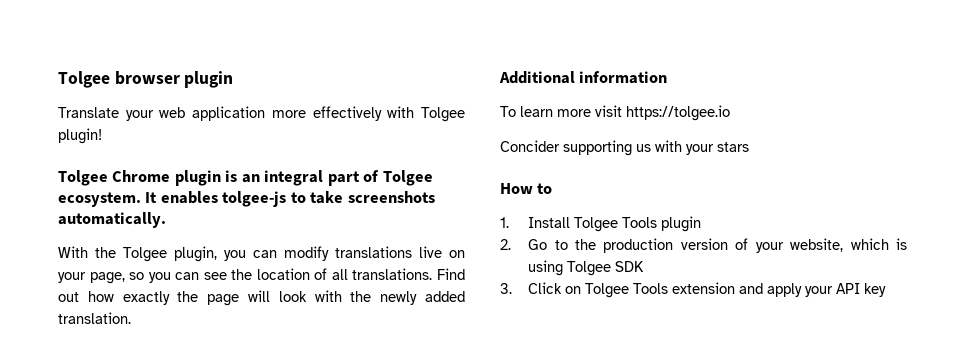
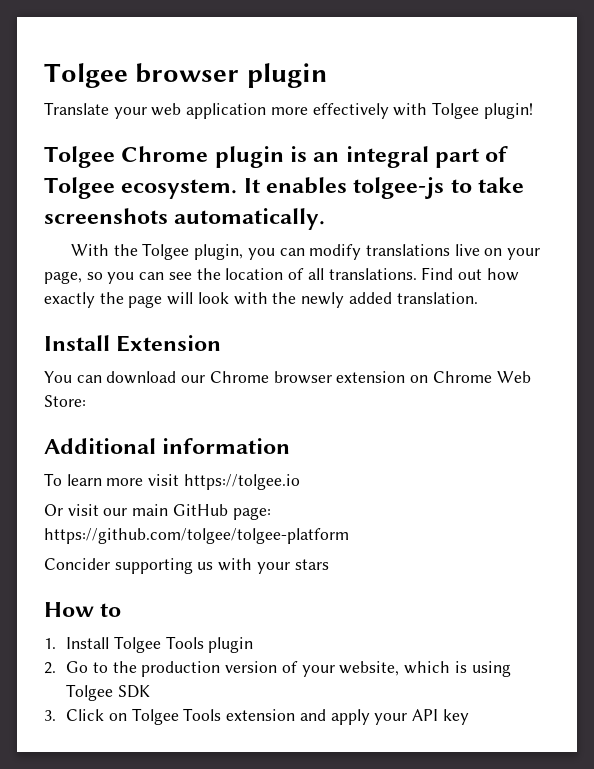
+ Install Extension
+ You can download our Chrome browser extension on Chrome Web Store:
+ Or visit our main GitHub page: https://github.com/tolgee/tolgee-platform

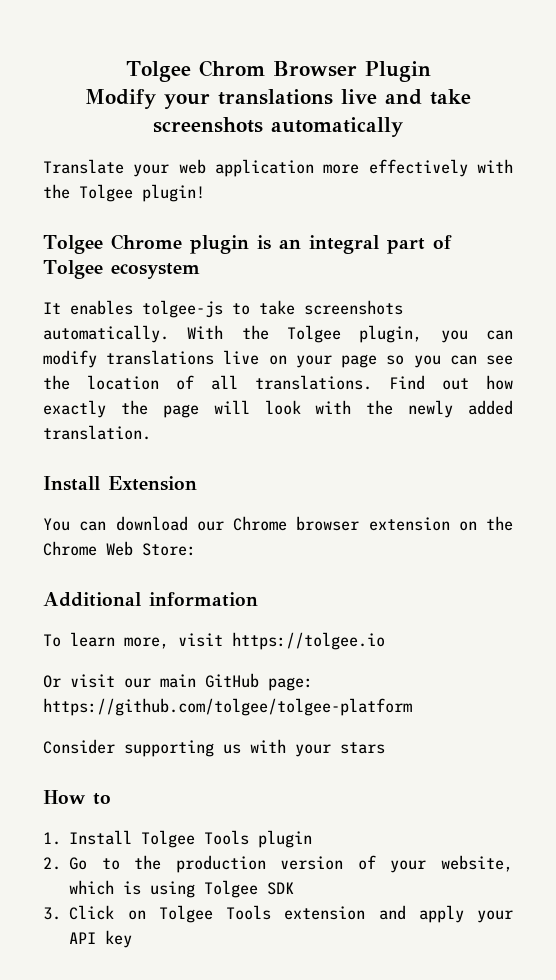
- Tolgee browser plugin
+ Tolgee Chrom Browser Plugin
+ Modify your translations live and take screenshots automatically
- Translate your web application more effectively with Tolgee plugin!
+ Translate your web application more effectively with the Tolgee plugin!
- Tolgee Chrome plugin is an integral part of Tolgee ecosystem. It enables tolgee-js to take screenshots automatically.
- With the Tolgee plugin, you can modify translations live on your page, so you can see the location of all translations.
+ Tolgee Chrome plugin is an integral part of Tolgee ecosystem
+ It enables tolgee-js to take screenshots automatically. With the Tolgee plugin, you can modify translations live on your page so you can see the location of all translations.
- You can download our Chrome browser extension on Chrome Web Store:
+ You can download our Chrome browser extension on the Chrome Web Store:
- To learn more visit https://tolgee.io
+ To learn more, visit https://tolgee.io
- Concider supporting us with your stars
+ Consider supporting us with your stars

